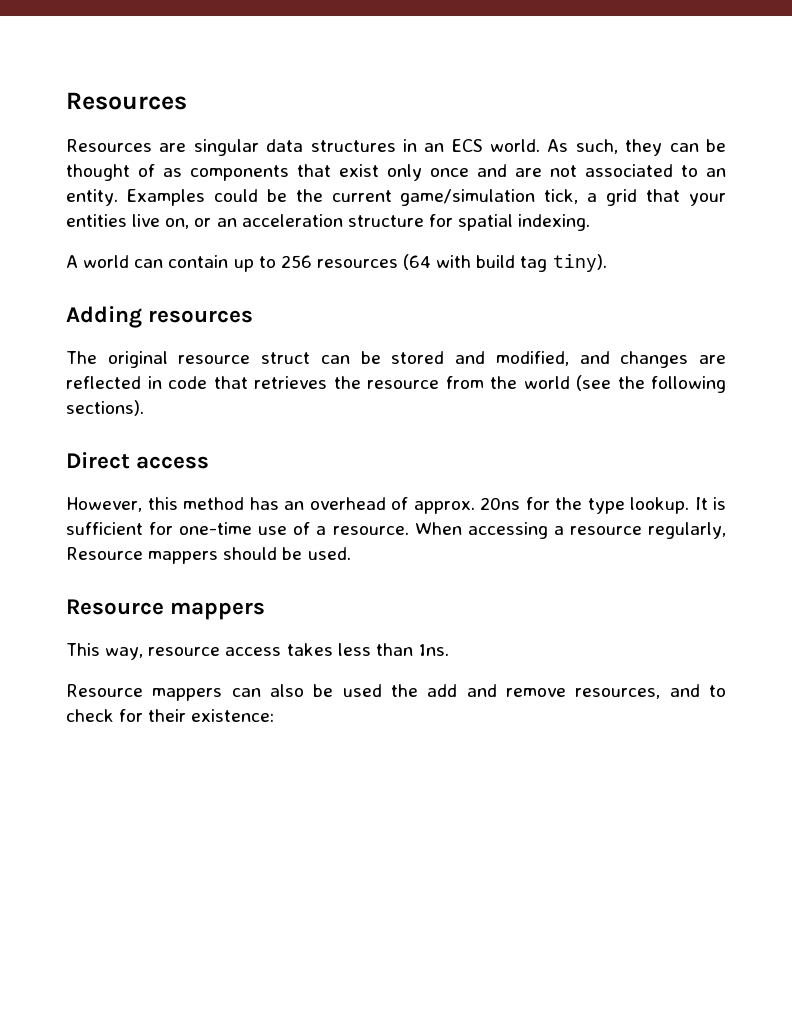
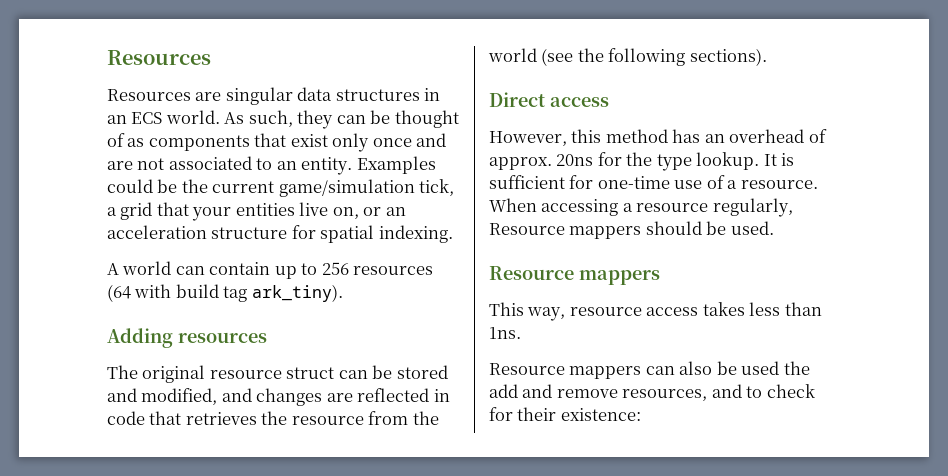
- A world can contain up to 256 resources (64 with build tag tiny).
+ A world can contain up to 256 resources (64 with build tag ark_tiny).

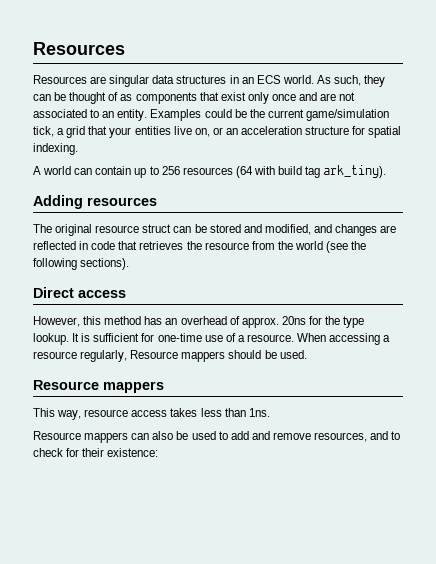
- Resource mappers can also be used the add and remove resources, and to check for their existence:
+ Resource mappers can also be used to add and remove resources, and to check for their existence:

